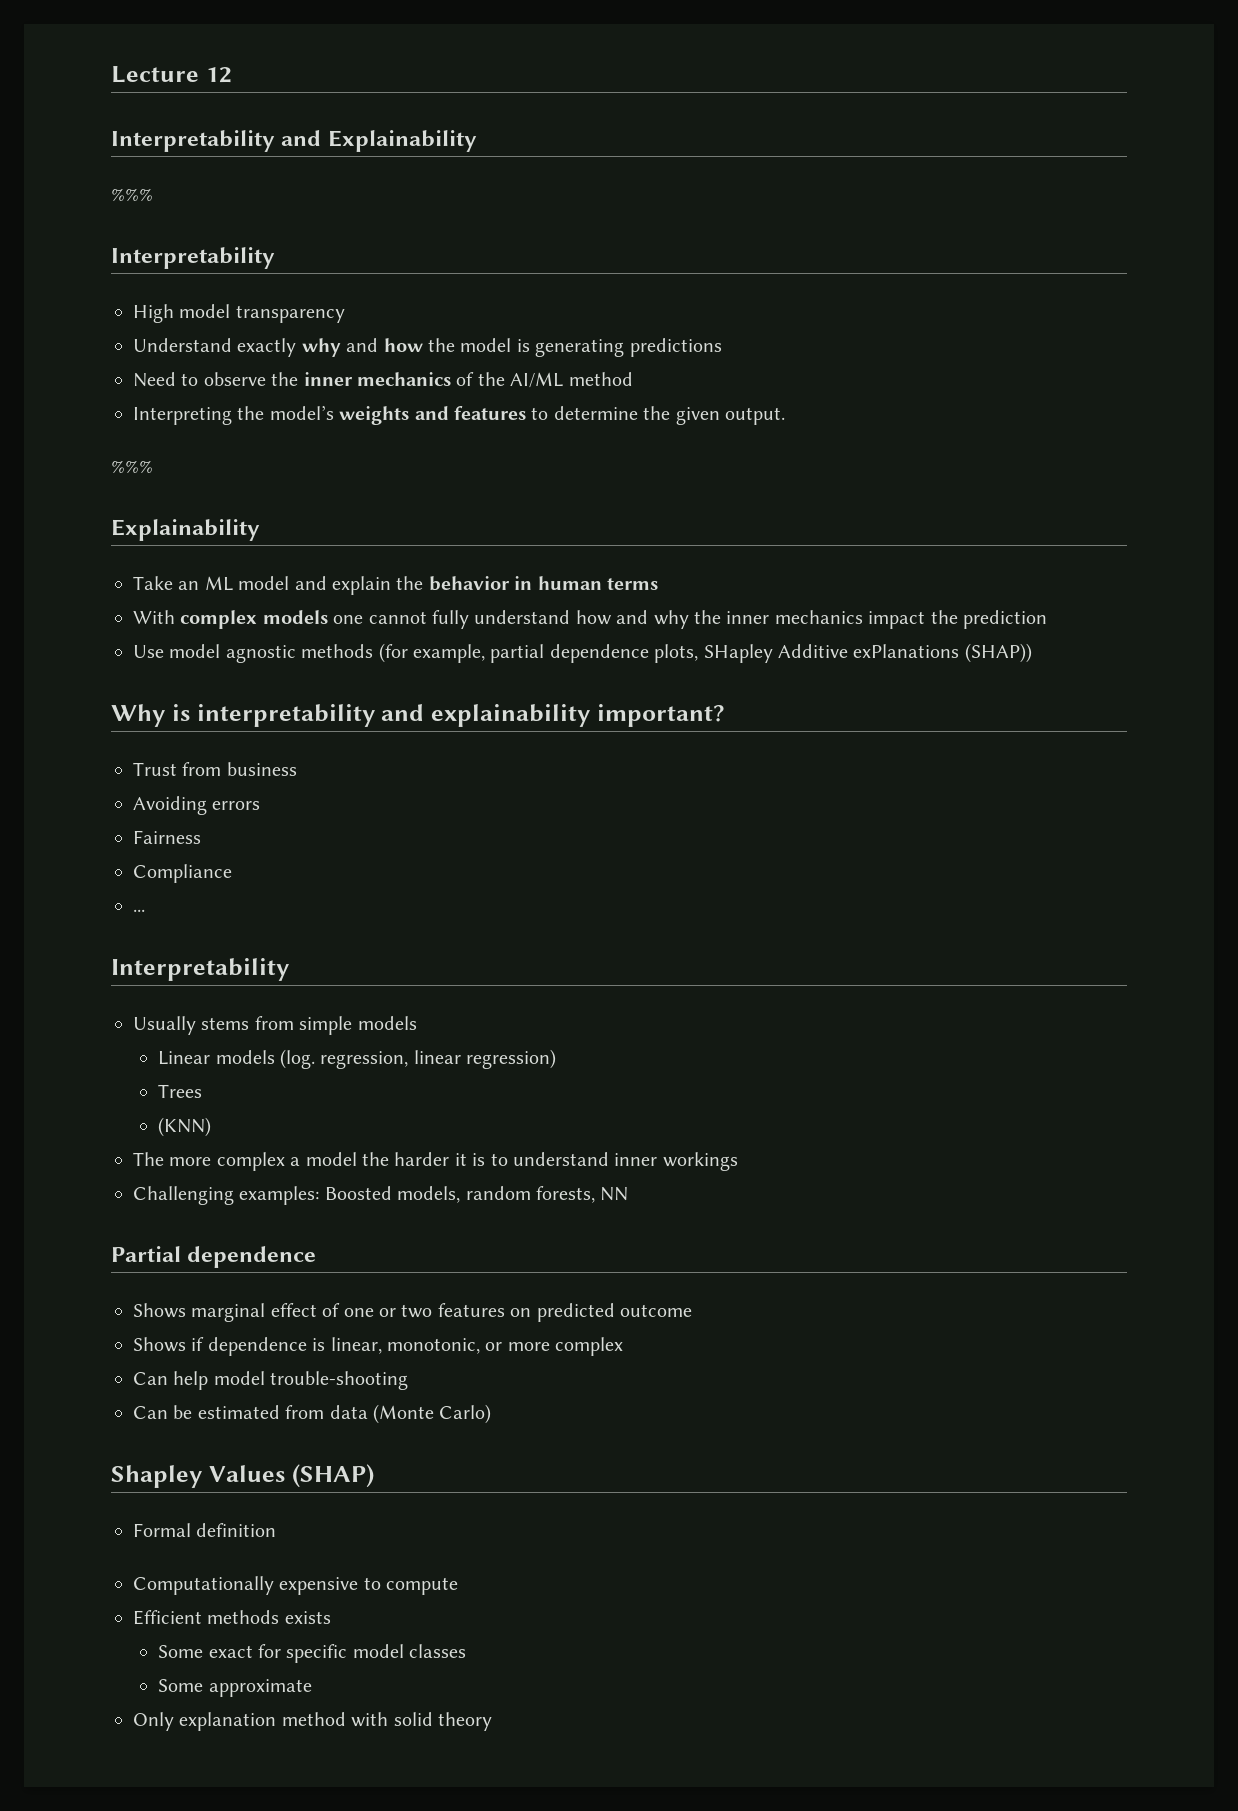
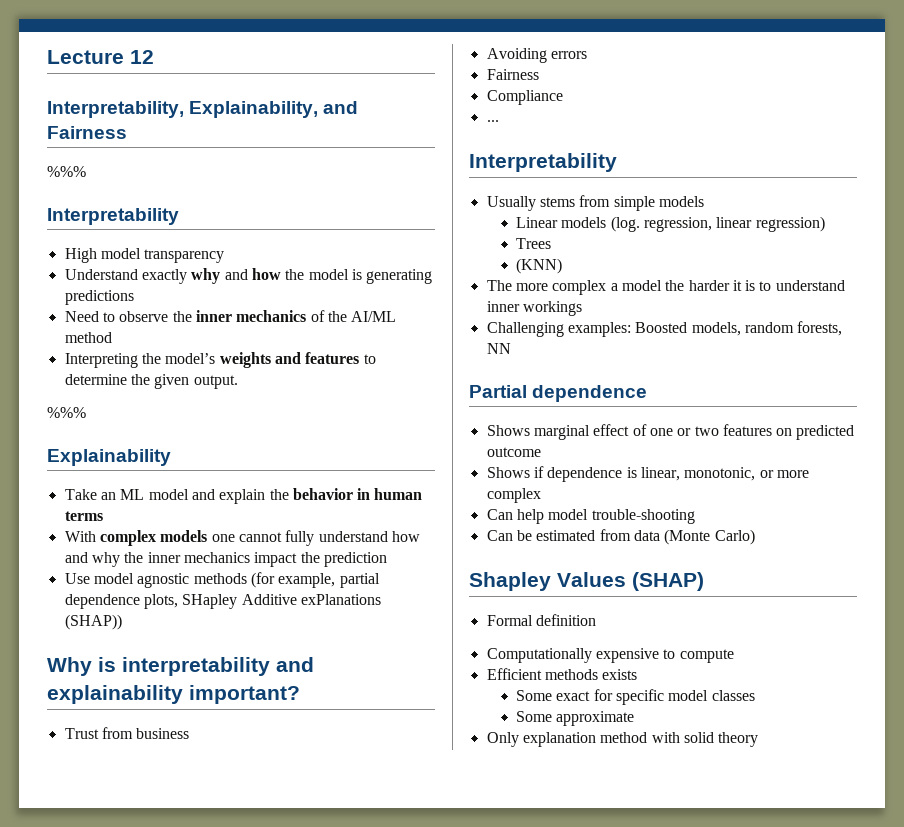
- Interpretability and Explainability
+ Interpretability, Explainability, and Fairness

